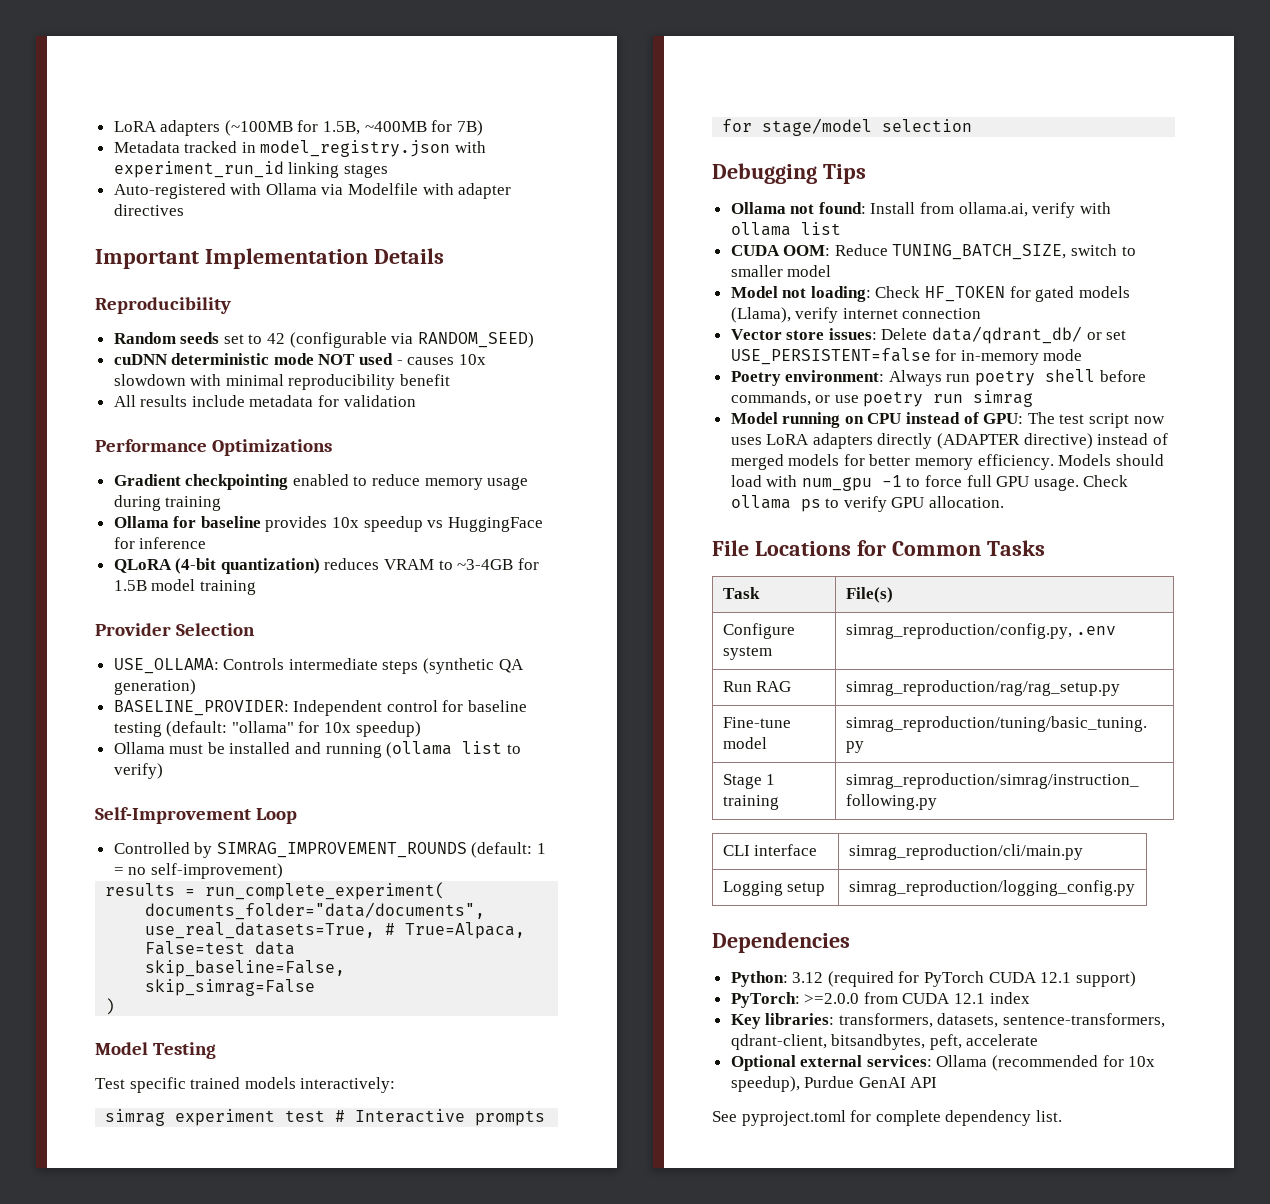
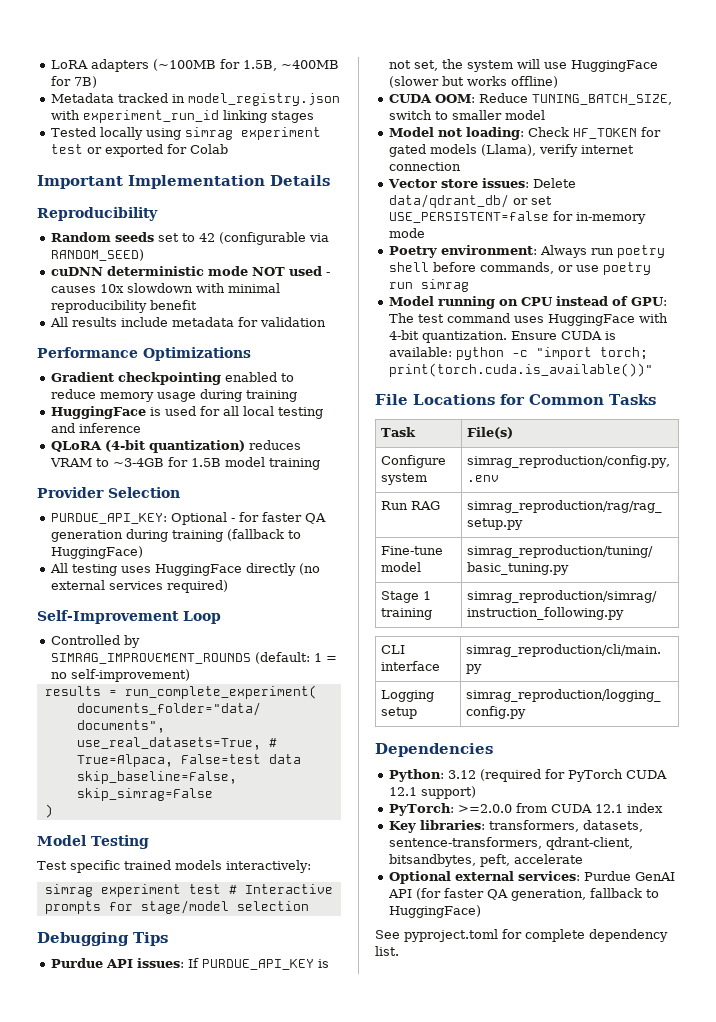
- Auto-registered with Ollama via Modelfile with adapter directives
+ Tested locally using simrag experiment test or exported for Colab
- Ollama for baseline provides 10x speedup vs HuggingFace for inference
+ HuggingFace is used for all local testing and inference
- USE_OLLAMA: Controls intermediate steps (synthetic QA generation)
- BASELINE_PROVIDER: Independent control for baseline testing (default: "ollama" for 10x speedup)
- Ollama must be installed and running (ollama list to verify)
+ PURDUE_API_KEY: Optional - for faster QA generation during training (fallback to HuggingFace)
+ All testing uses HuggingFace directly (no external services required)
- Ollama not found: Install from ollama.ai, verify with ollama list
+ Purdue API issues: If PURDUE_API_KEY is not set, the system will use HuggingFace (slower but works offline)
- Model running on CPU instead of GPU: The test script now uses LoRA adapters directly (ADAPTER directive) instead of merged models for better memory efficiency. Models should load with num_gpu -1 to force full GPU usage. Check ollama ps to verify GPU allocation.
+ Model running on CPU instead of GPU: The test command uses HuggingFace with 4-bit quantization. Ensure CUDA is available: python -c "import torch; print(torch.cuda.is_available())"
- Optional external services: Ollama (recommended for 10x speedup), Purdue GenAI API
+ Optional external services: Purdue GenAI API (for faster QA generation, fallback to HuggingFace)

